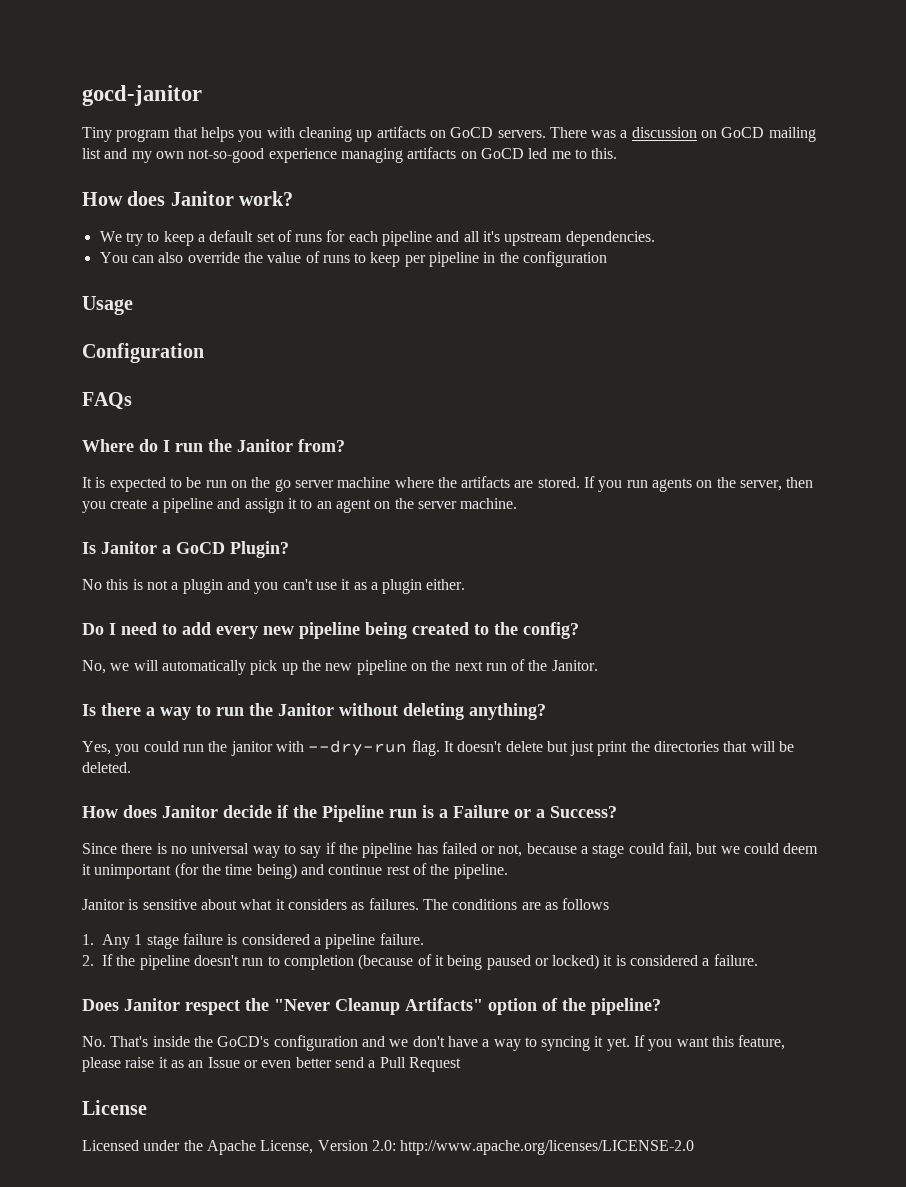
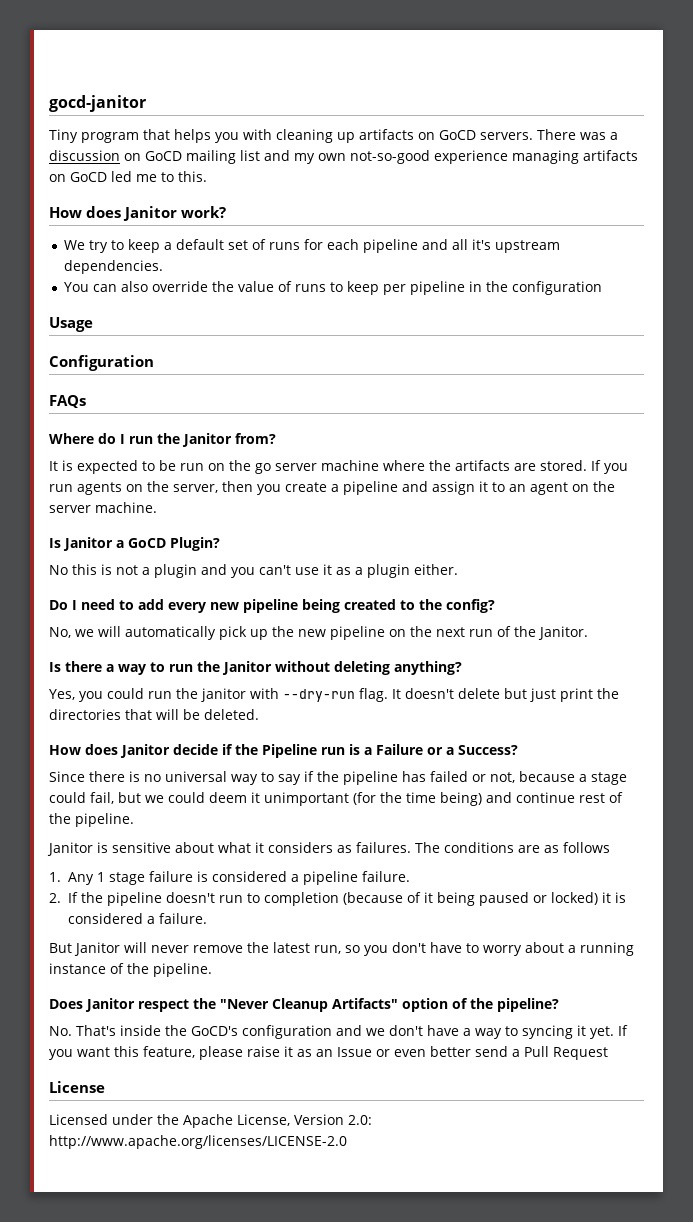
+ But Janitor will never remove the latest run, so you don't have to worry about a running instance of the pipeline.

